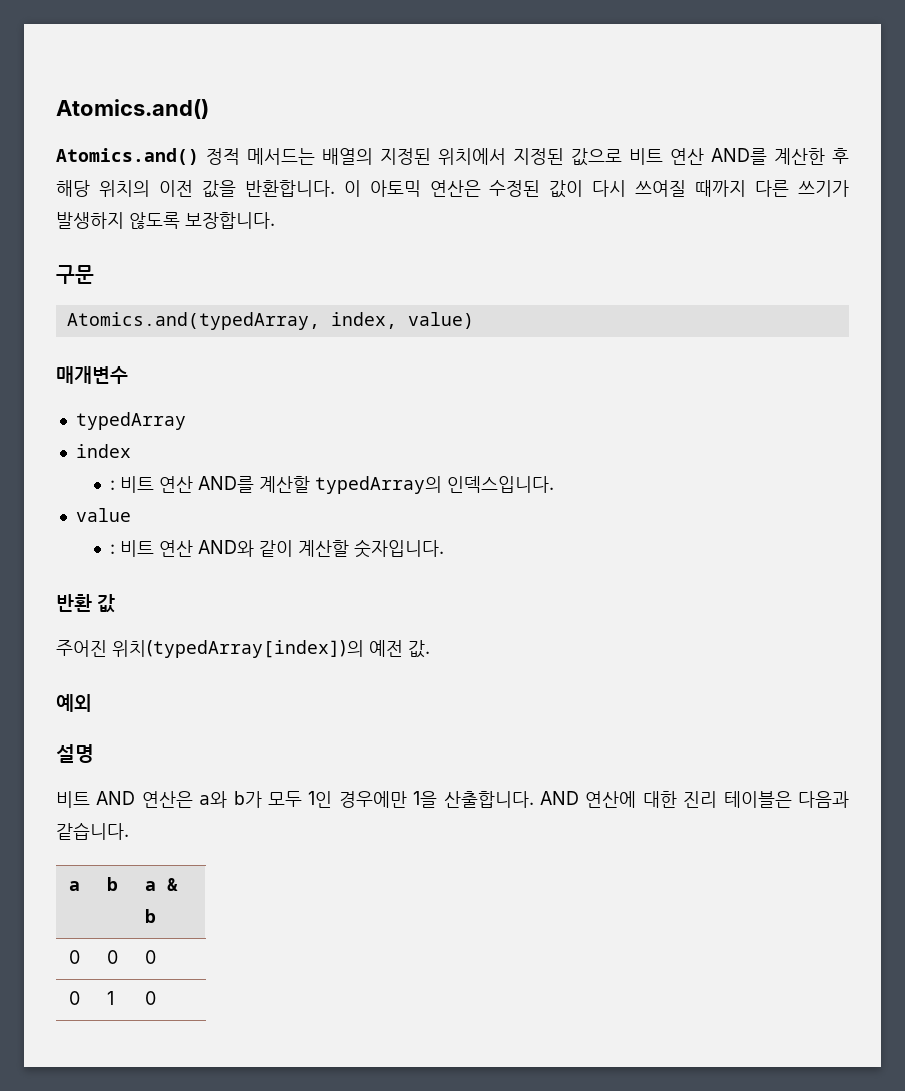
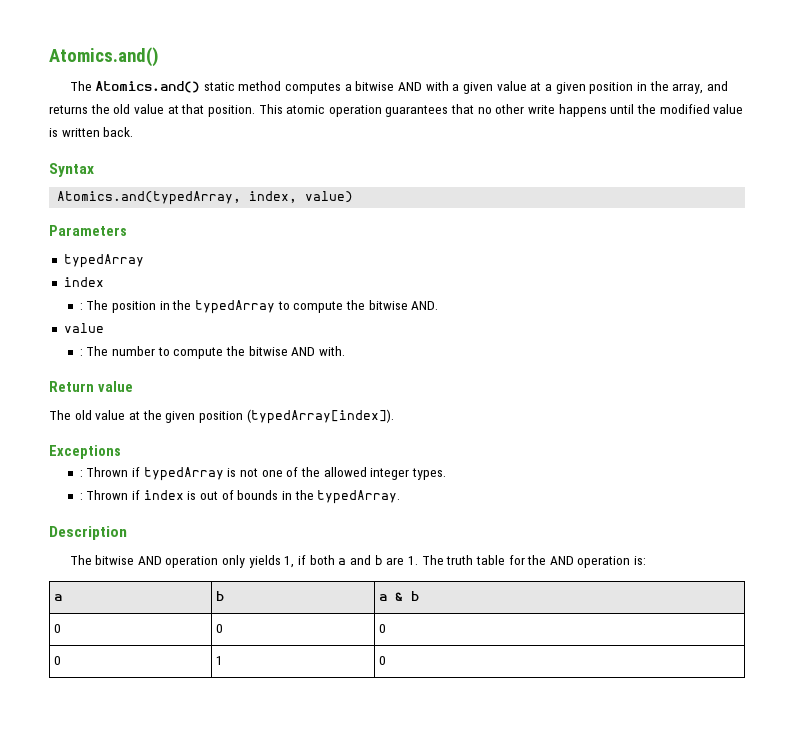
- Atomics.and() 정적 메서드는 배열의 지정된 위치에서 지정된 값으로 비트 연산 AND를 계산한 후 해당 위치의 이전 값을 반환합니다. 이 아토믹 연산은 수정된 값이 다시 쓰여질 때까지 다른 쓰기가 발생하지 않도록 보장합니다.
- 구문
+ The Atomics.and() static method computes a bitwise AND with a given value at a given position in the array, and returns the old value at that position. This atomic operation guarantees that no other write happens until the modified value is written back.
+ Syntax
- 매개변수
+ Parameters
- : 비트 연산 AND를 계산할 typedArray의 인덱스입니다.
+ : The position in the typedArray to compute the bitwise AND.
  value
- : 비트 연산 AND와 같이 계산할 숫자입니다.
- 반환 값
- 주어진 위치(typedArray[index])의 예전 값.
- 예외
- 설명
- 비트 AND 연산은 a와 b가 모두 1인 경우에만 1을 산출합니다. AND 연산에 대한 진리 테이블은 다음과 같습니다.
+ : The number to compute the bitwise AND with.
+ Return value
+ The old value at the given position (typedArray[index]).
+ Exceptions
+ : Thrown if typedArray is not one of the allowed integer types.
+ : Thrown if index is out of bounds in the typedArray.
+ Description
+ The bitwise AND operation only yields 1, if both a and b are 1. The truth table for the AND operation is:

